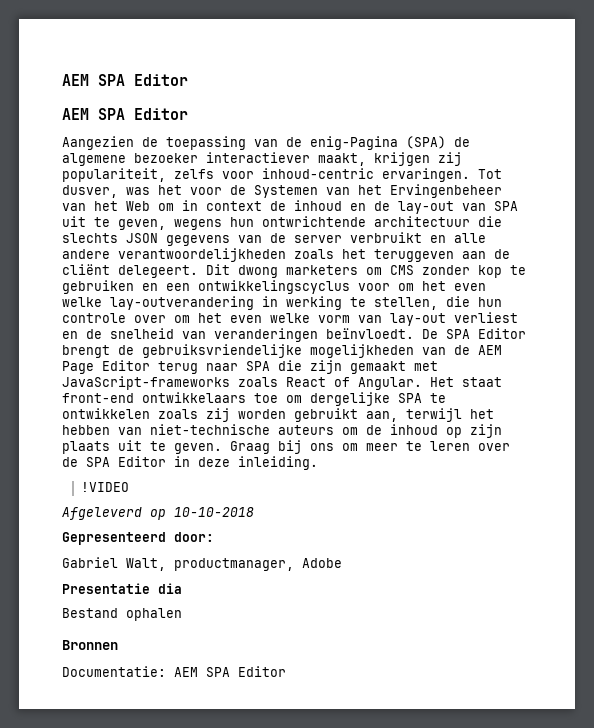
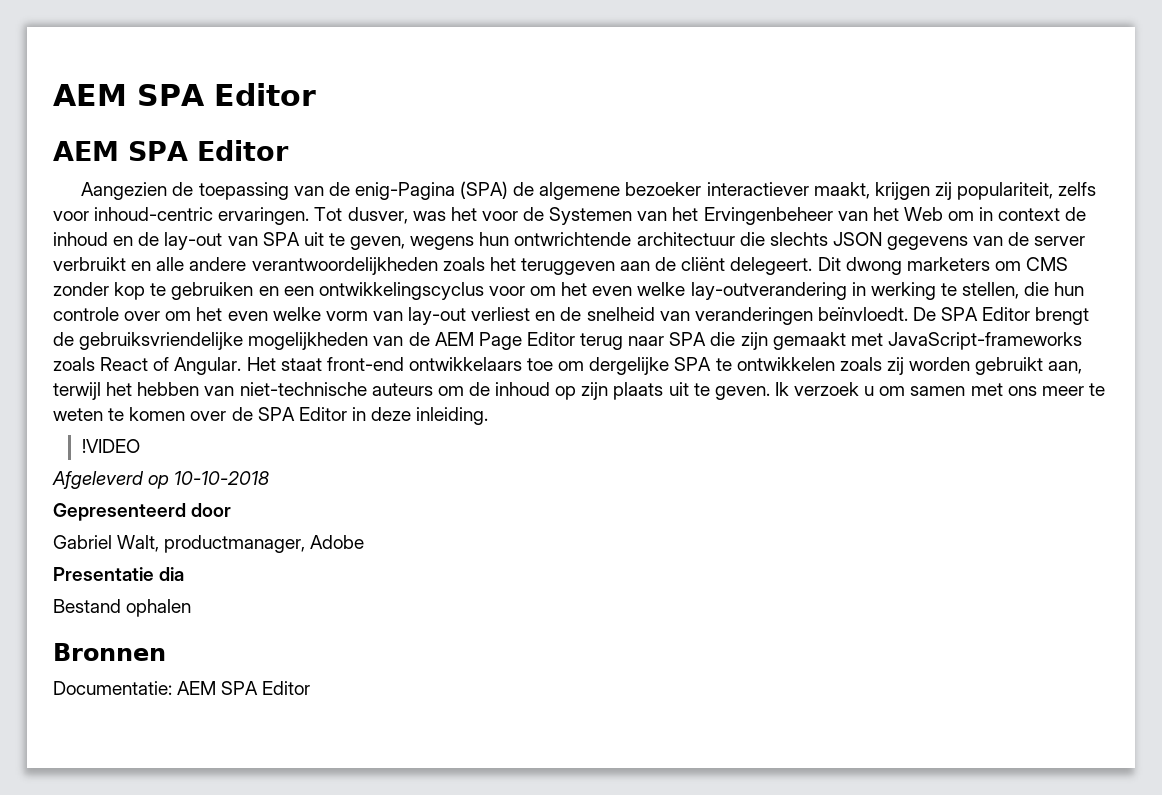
- Graag bij ons om meer te leren over de SPA Editor in deze inleiding.
+ Ik verzoek u om samen met ons meer te weten te komen over de SPA Editor in deze inleiding.
- Gepresenteerd door:
+ Gepresenteerd door

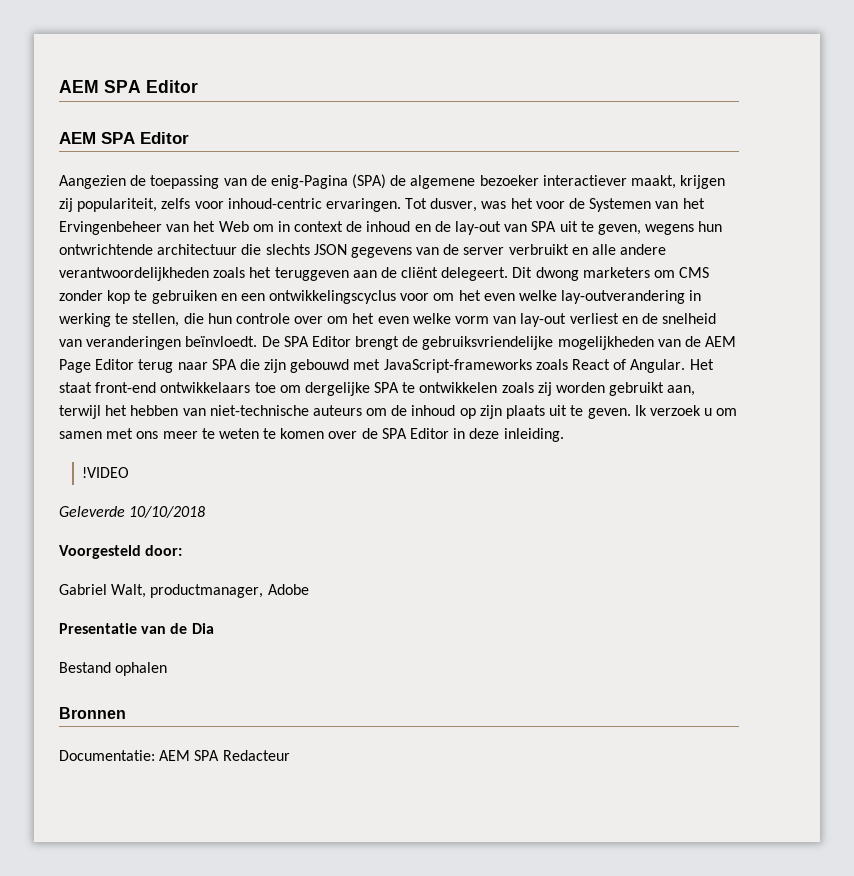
- De SPA Editor brengt de gebruiksvriendelijke mogelijkheden van de AEM Page Editor terug naar SPA die zijn gemaakt met JavaScript-frameworks zoals React of Angular.
+ De SPA Editor brengt de gebruiksvriendelijke mogelijkheden van de AEM Page Editor terug naar SPA die zijn gebouwd met JavaScript-frameworks zoals React of Angular.
- Afgeleverd op 10-10-2018
- Gepresenteerd door
+ Geleverde 10/10/2018
+ Voorgesteld door:
- Presentatie dia
+ Presentatie van de Dia
- Documentatie: AEM SPA Editor
+ Documentatie: AEM SPA Redacteur

